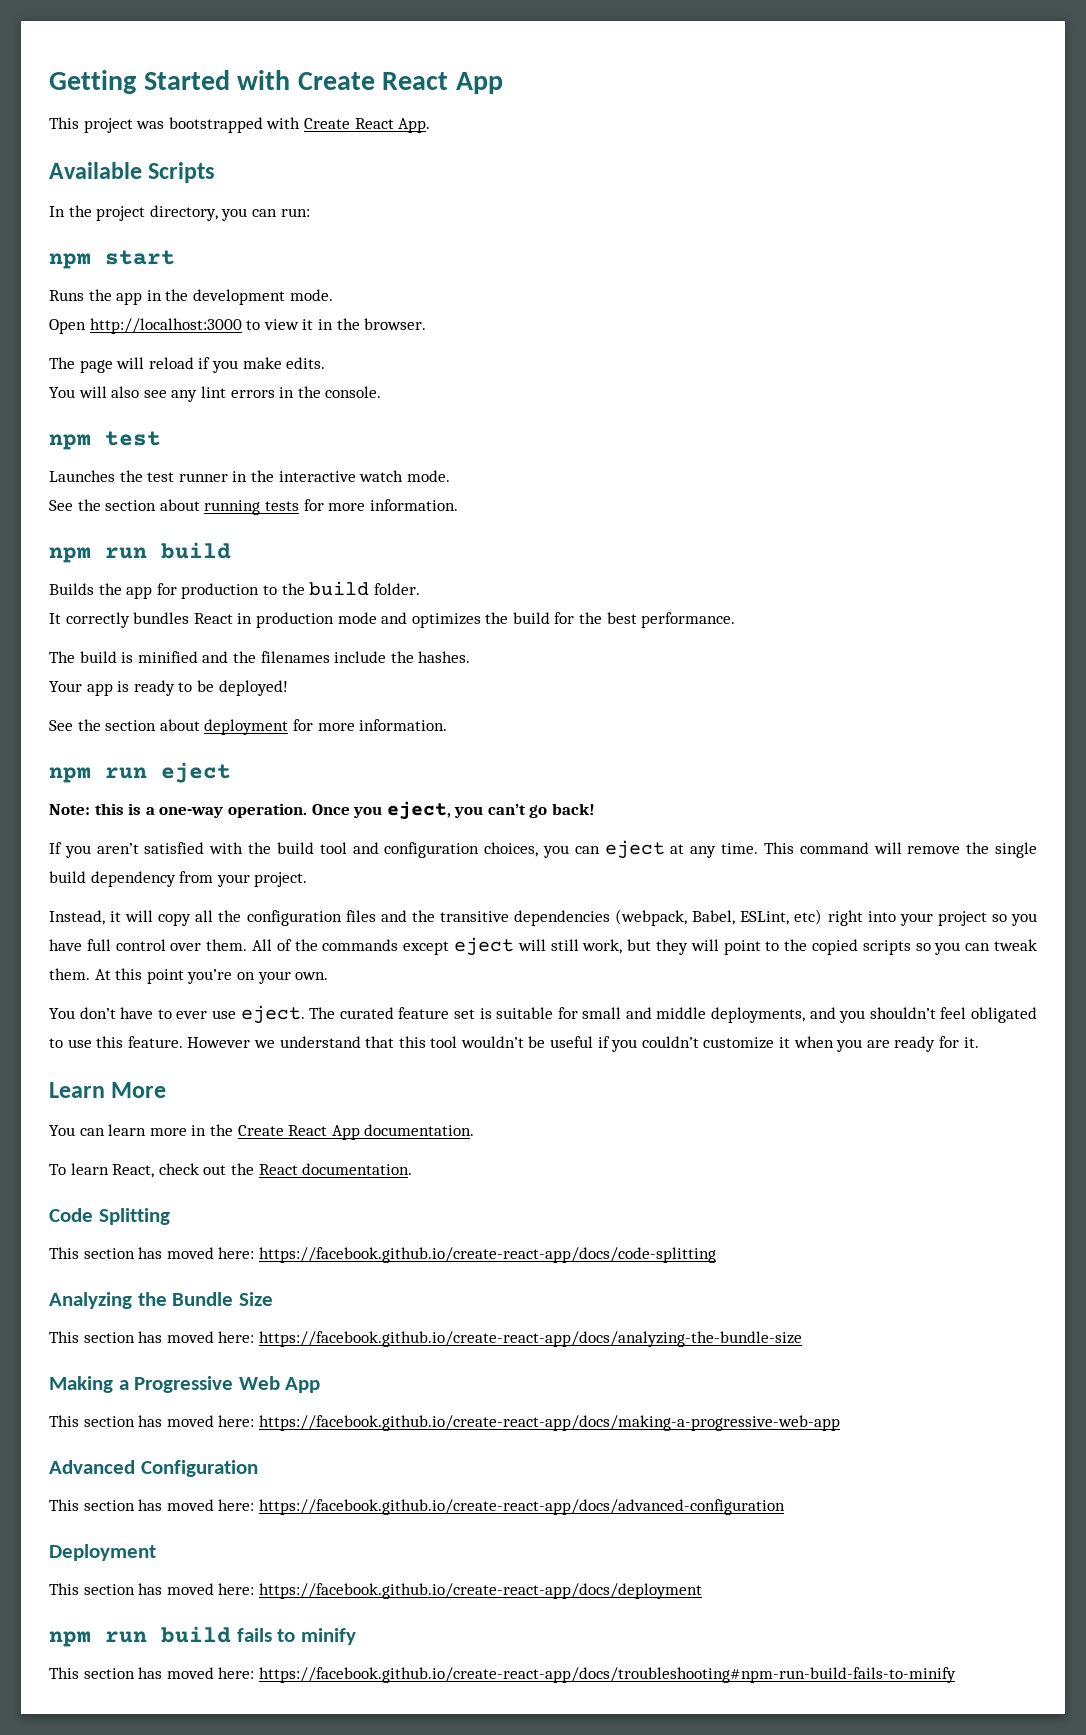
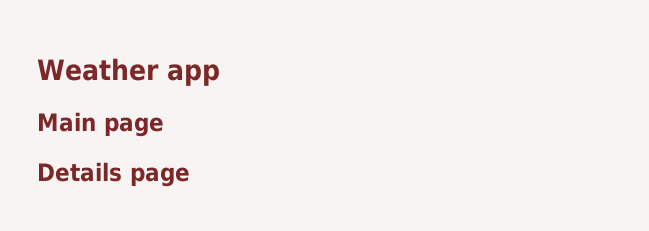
- Getting Started with Create React App
- This project was bootstrapped with Create React App.
- Available Scripts
- In the project directory, you can run:
- npm start
- Runs the app in the development mode.
- Open http://localhost:3000 to view it in the browser.
- The page will reload if you make edits.
- You will also see any lint errors in the console.
- npm test
- Launches the test runner in the interactive watch mode.
- See the section about running tests for more information.
- npm run build
- Builds the app for production to the build folder.
- It correctly bundles React in production mode and optimizes the build for the best performance.
- The build is minified and the filenames include the hashes.
- Your app is ready to be deployed!
- See the section about deployment for more information.
- npm run eject
- Note: this is a one-way operation. Once you eject, you can’t go back!
- If you aren’t satisfied with the build tool and configuration choices, you can eject at any time. This command will remove the single build dependency from your project.
- Instead, it will copy all the configuration files and the transitive dependencies (webpack, Babel, ESLint, etc) right into your project so you have full control over them. All of the commands except eject will still work, but they will point to the copied scripts so you can tweak them. At this point you’re on your own.
- You don’t have to ever use eject. The curated feature set is suitable for small and middle deployments, and you shouldn’t feel obligated to use this feature. However we understand that this tool wouldn’t be useful if you couldn’t customize it when you are ready for it.
- Learn More
- You can learn more in the Create React App documentation.
- To learn React, check out the React documentation.
- Code Splitting
- This section has moved here: https://facebook.github.io/create-react-app/docs/code-splitting
- Analyzing the Bundle Size
- This section has moved here: https://facebook.github.io/create-react-app/docs/analyzing-the-bundle-size
- Making a Progressive Web App
- This section has moved here: https://facebook.github.io/create-react-app/docs/making-a-progressive-web-app
- Advanced Configuration
- This section has moved here: https://facebook.github.io/create-react-app/docs/advanced-configuration
- Deployment
- This section has moved here: https://facebook.github.io/create-react-app/docs/deployment
- npm run build fails to minify
- This section has moved here: https://facebook.github.io/create-react-app/docs/troubleshooting#npm-run-build-fails-to-minify
+ Weather app
+ Main page
+ Details page

